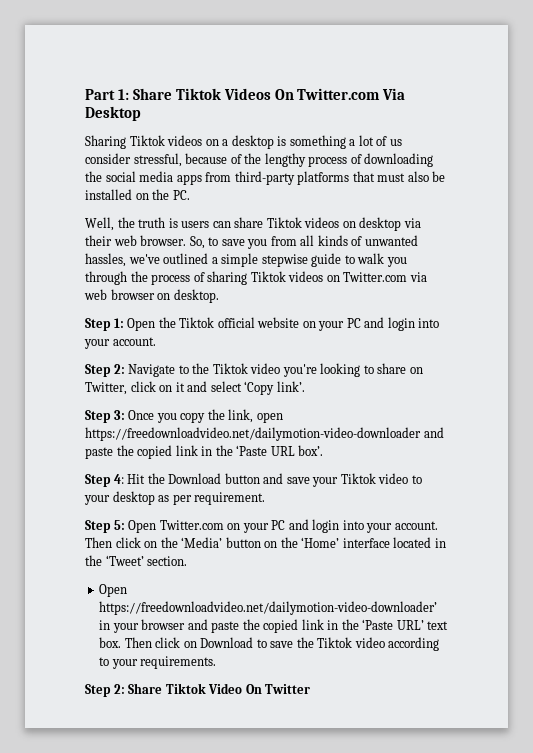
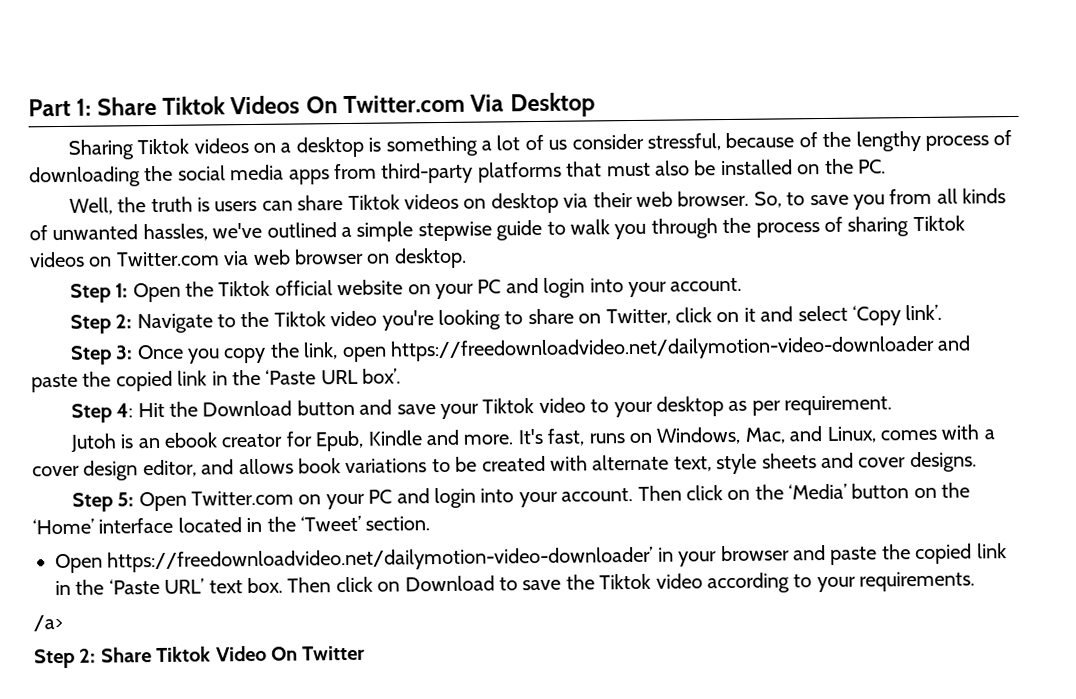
+ Jutoh is an ebook creator for Epub, Kindle and more. It's fast, runs on Windows, Mac, and Linux, comes with a cover design editor, and allows book variations to be created with alternate text, style sheets and cover designs.
+ /a>

